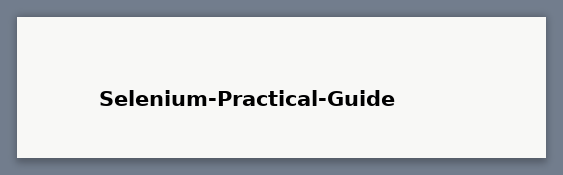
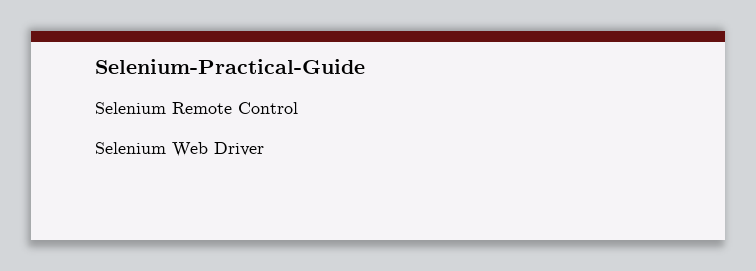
+ Selenium Remote Control
+ Selenium Web Driver

